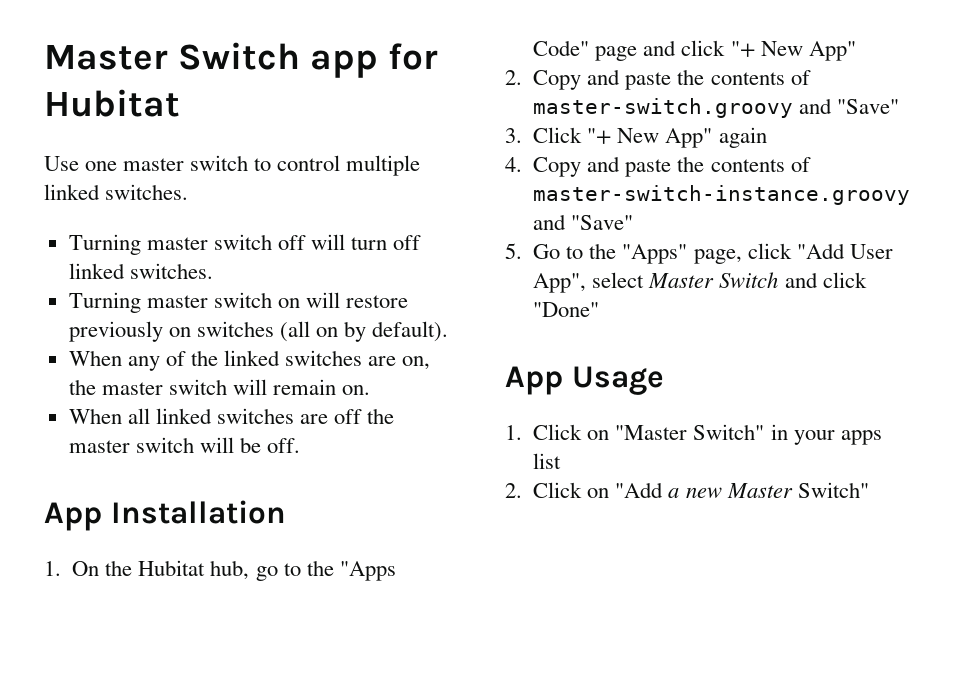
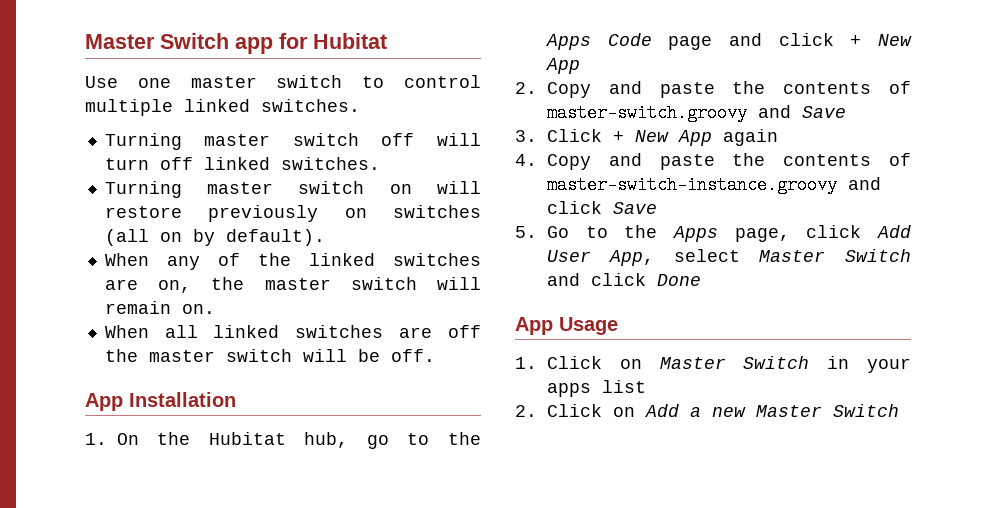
- 1. On the Hubitat hub, go to the "Apps Code" page and click "+ New App"
+ 1. On the Hubitat hub, go to the Apps Code page and click + New App
- 2. Copy and paste the contents of master-switch.groovy and "Save"
+ 2. Copy and paste the contents of master-switch.groovy and Save
- 3. Click "+ New App" again
+ 3. Click + New App again
- 4. Copy and paste the contents of master-switch-instance.groovy and "Save"
+ 4. Copy and paste the contents of master-switch-instance.groovy and click Save
- 5. Go to the "Apps" page, click "Add User App", select Master Switch and click "Done"
+ 5. Go to the Apps page, click Add User App, select Master Switch and click Done
- 1. Click on "Master Switch" in your apps list
+ 1. Click on Master Switch in your apps list
- 2. Click on "Add a new Master Switch"
+ 2. Click on Add a new Master Switch

